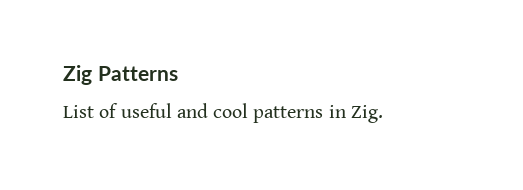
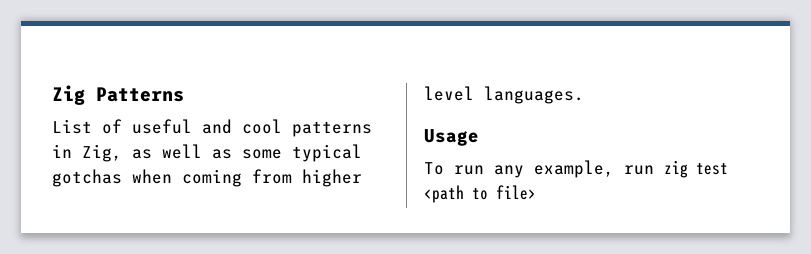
- List of useful and cool patterns in Zig.
+ List of useful and cool patterns in Zig, as well as some typical gotchas when coming from higher level languages.
+ Usage
+ To run any example, run zig test <path to file>

